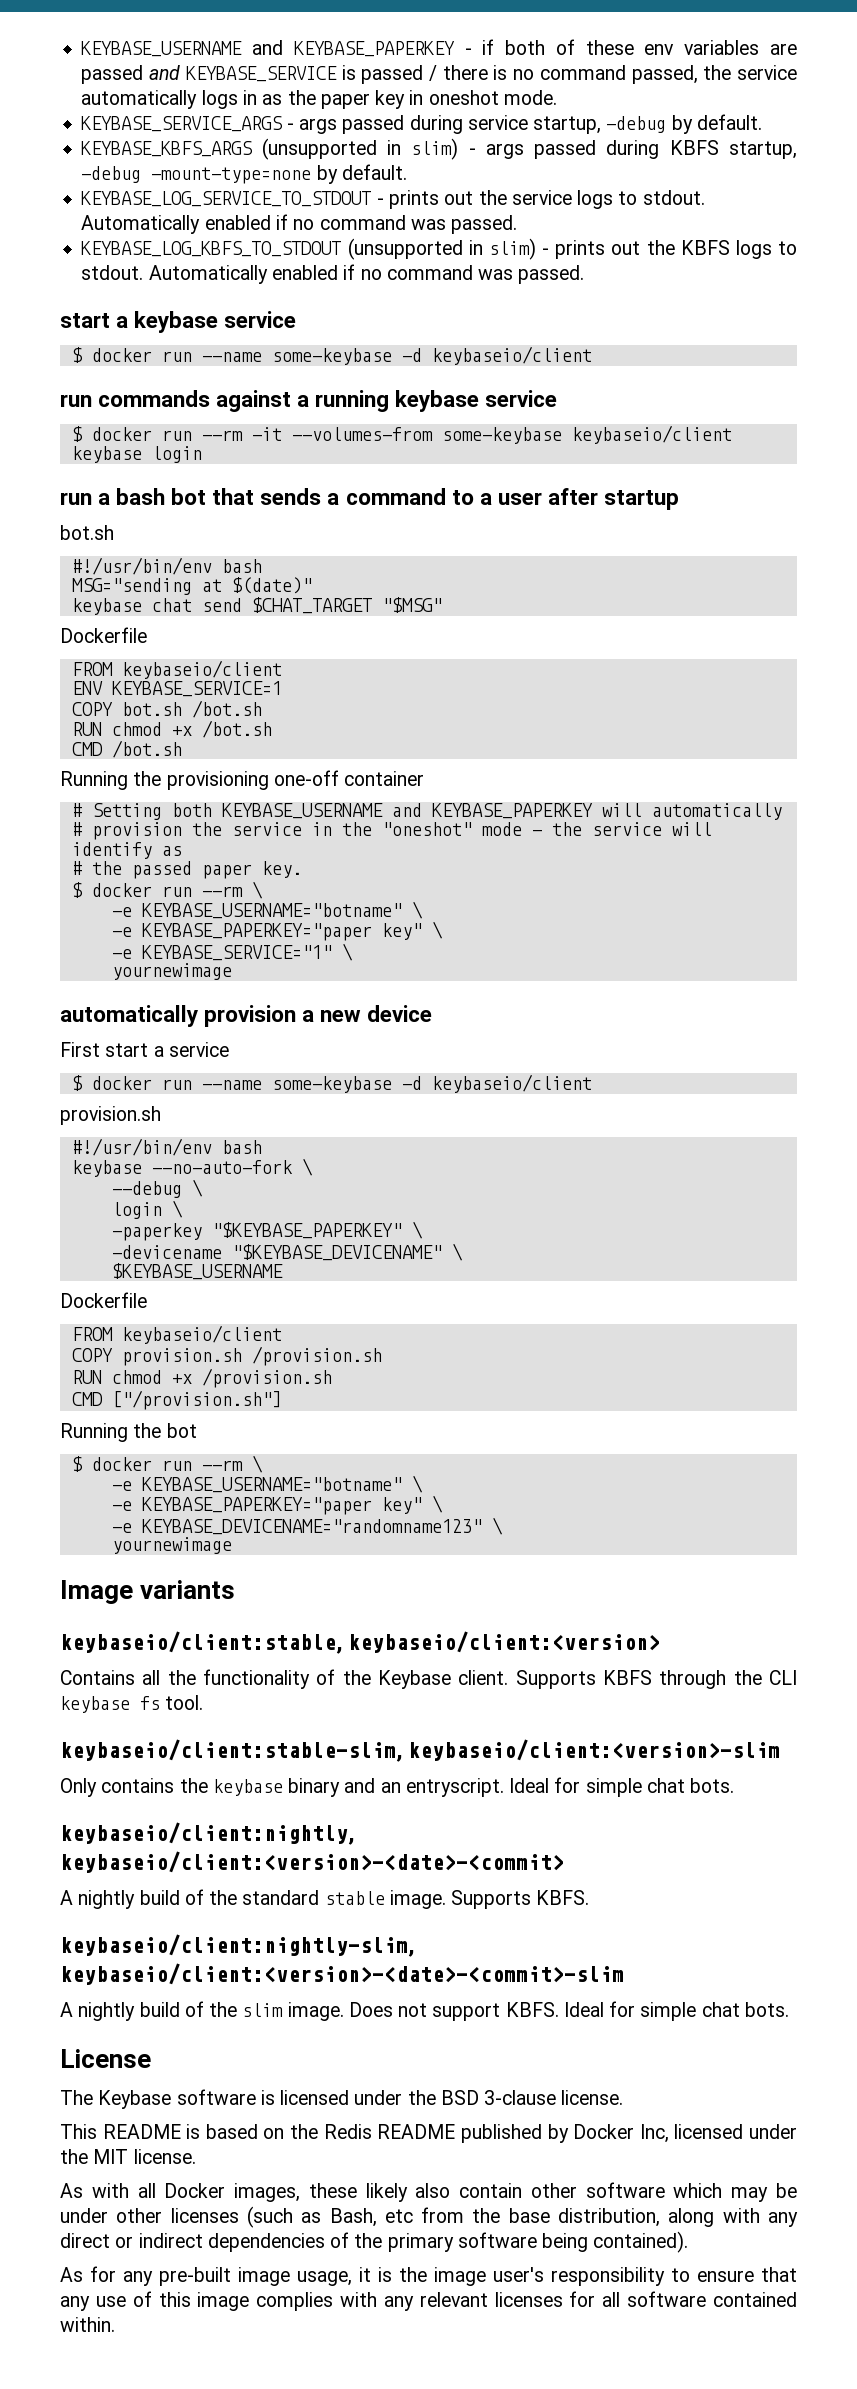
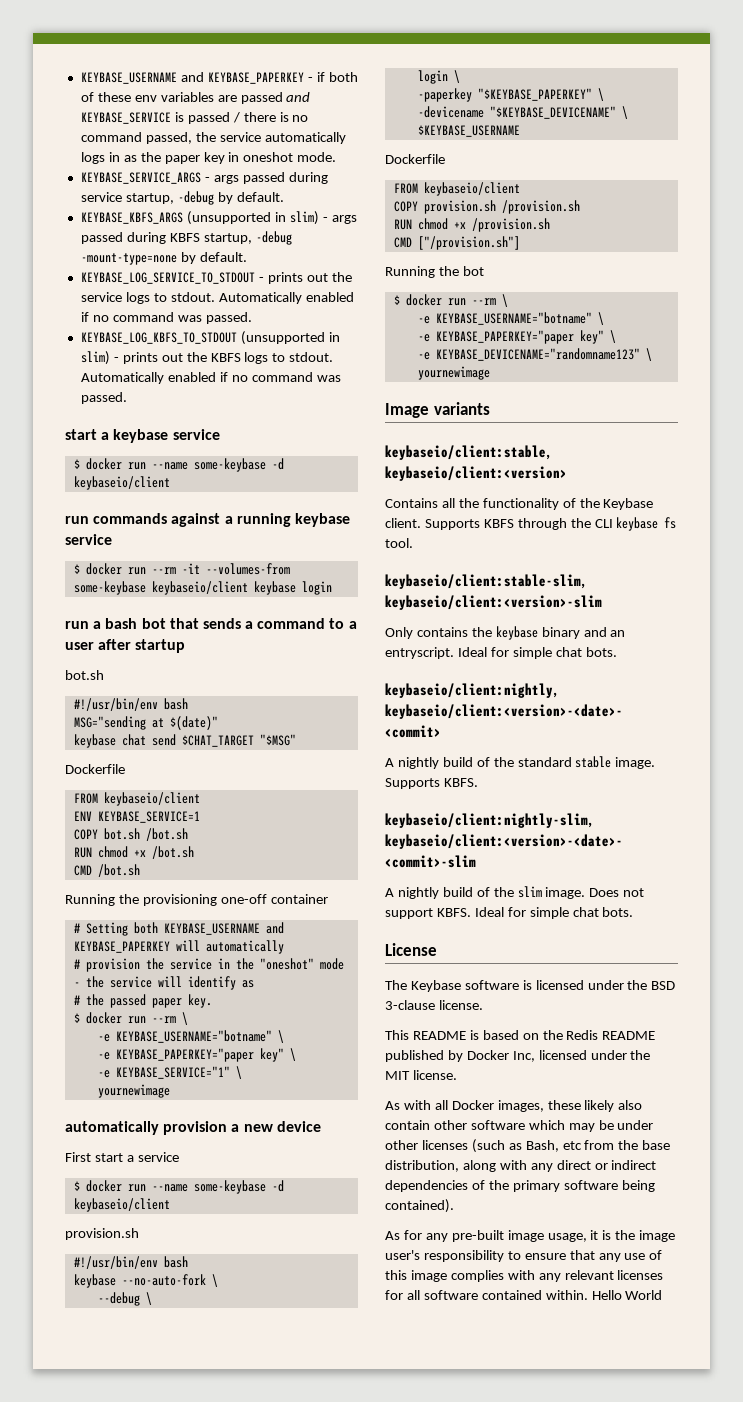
+ Hello World

